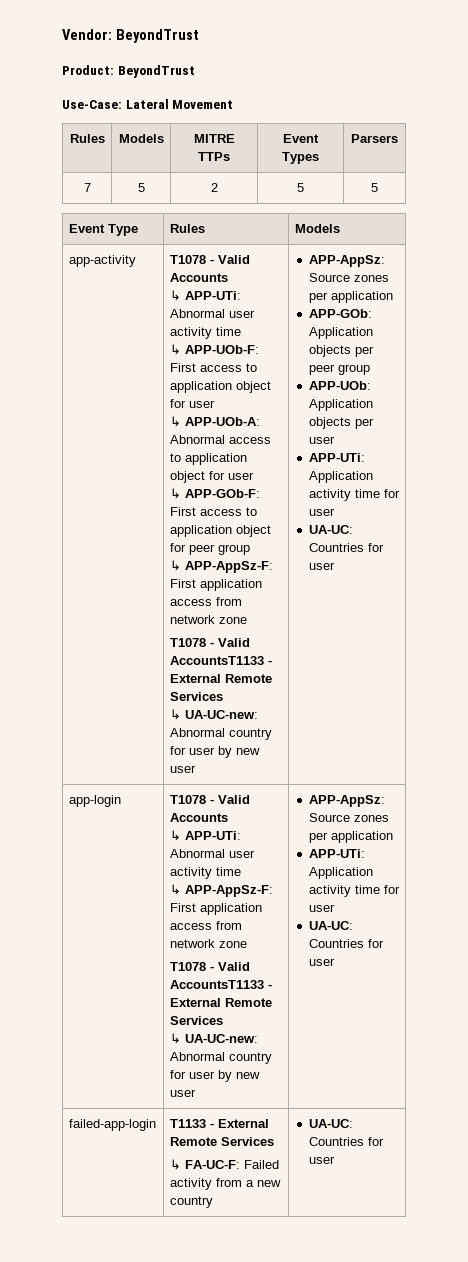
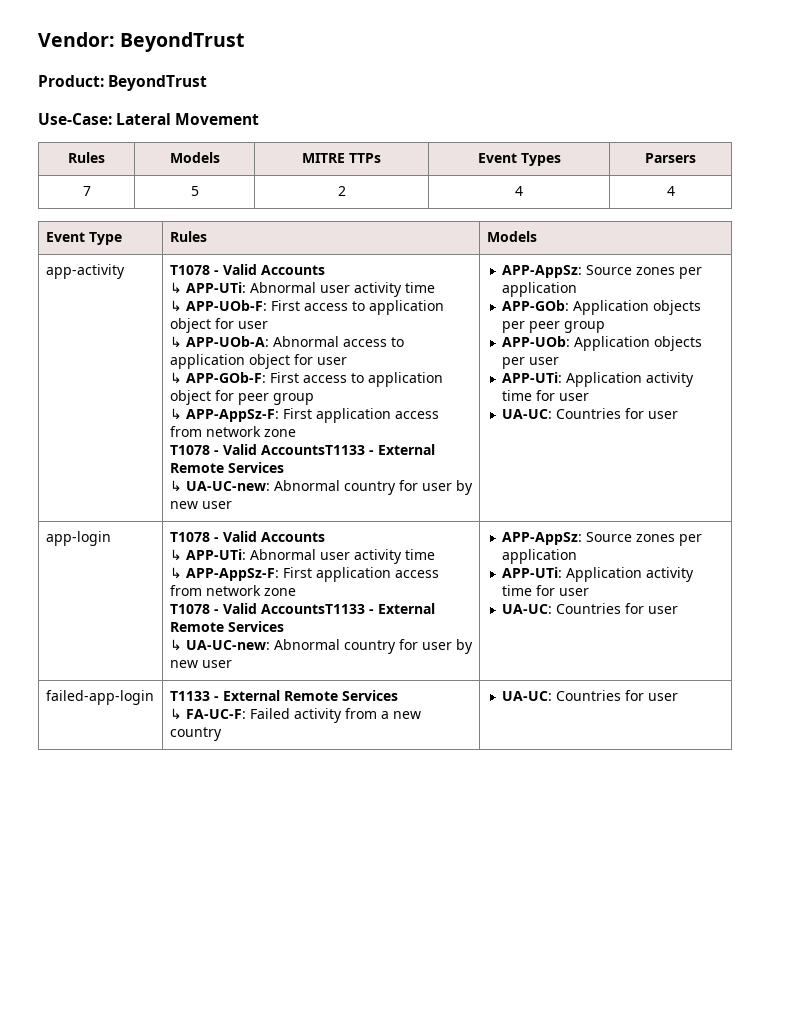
- 7 | 5 | 2 | 5 | 5
+ 7 | 5 | 2 | 4 | 4

